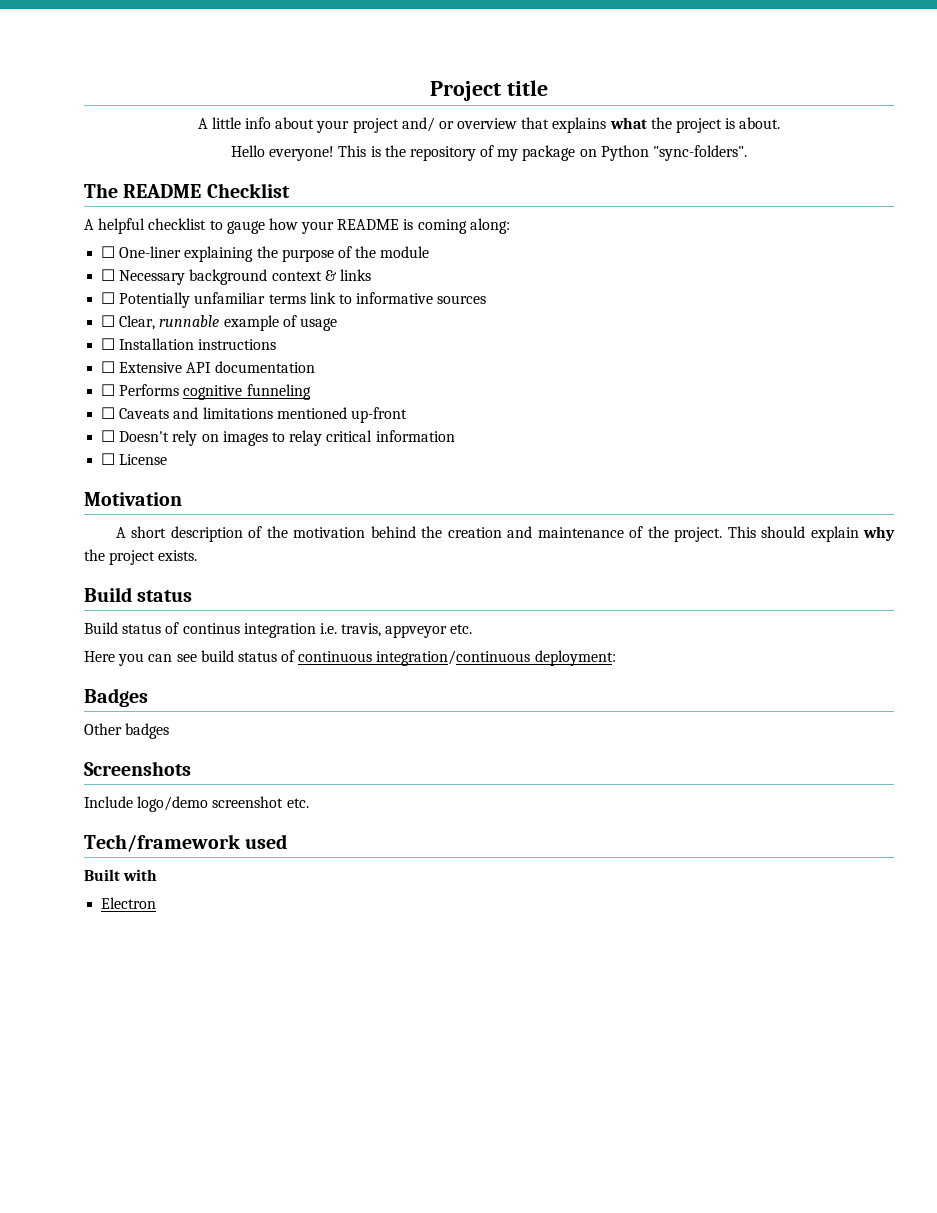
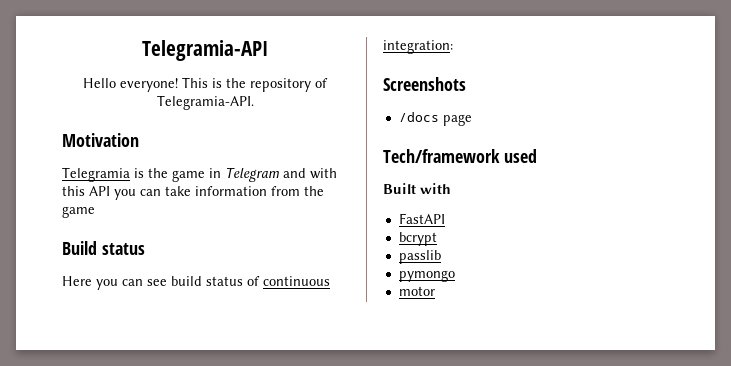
- Project title
- A little info about your project and/ or overview that explains what the project is about.
+ Telegramia-API
- This is the repository of my package on Python "sync-folders".
- The README Checklist
- A helpful checklist to gauge how your README is coming along:
- ☐ One-liner explaining the purpose of the module
- ☐ Necessary background context & links
- ☐ Potentially unfamiliar terms link to informative sources
- ☐ Clear, runnable example of usage
- ☐ Installation instructions
- ☐ Extensive API documentation
- ☐ Performs cognitive funneling
- ☐ Caveats and limitations mentioned up-front
- ☐ Doesn't rely on images to relay critical information
- ☐ License
+ This is the repository of Telegramia-API.
  Motivation
- A short description of the motivation behind the creation and maintenance of the project. This should explain why the project exists.
+ Telegramia is the game in Telegram and with this API you can take information from the game
  Build status
- Build status of continus integration i.e. travis, appveyor etc.
- Here you can see build status of continuous integration/continuous deployment:
- Badges
- Other badges
+ Here you can see build status of continuous integration:
  Screenshots
- Include logo/demo screenshot etc.
+ /docs page
- Electron
+ FastAPI
+ bcrypt
+ passlib
+ pymongo
+ motor

